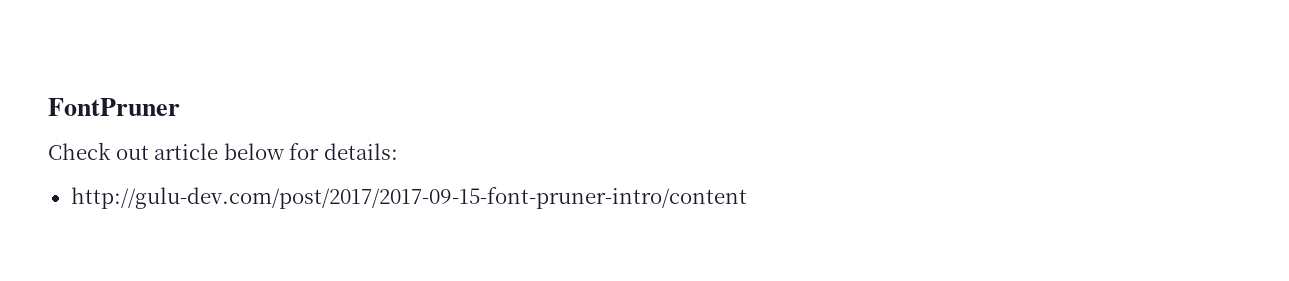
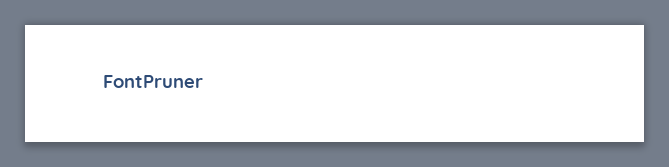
- Check out article below for details:
- http://gulu-dev.com/post/2017/2017-09-15-font-pruner-intro/content

